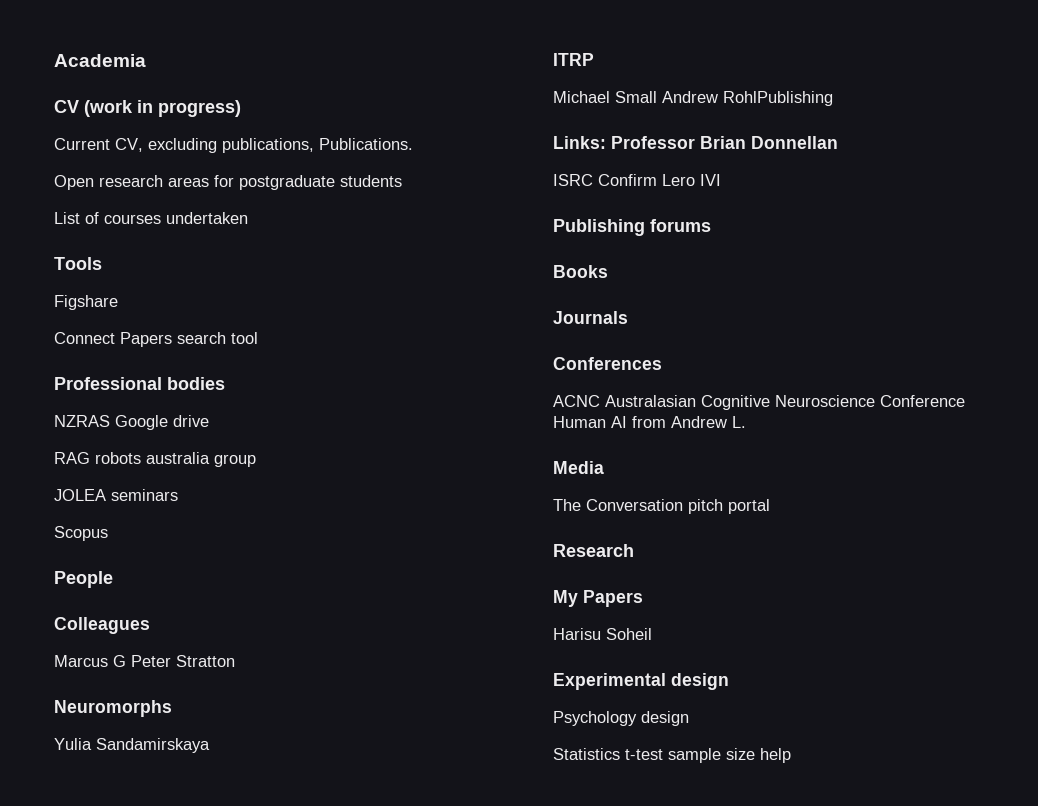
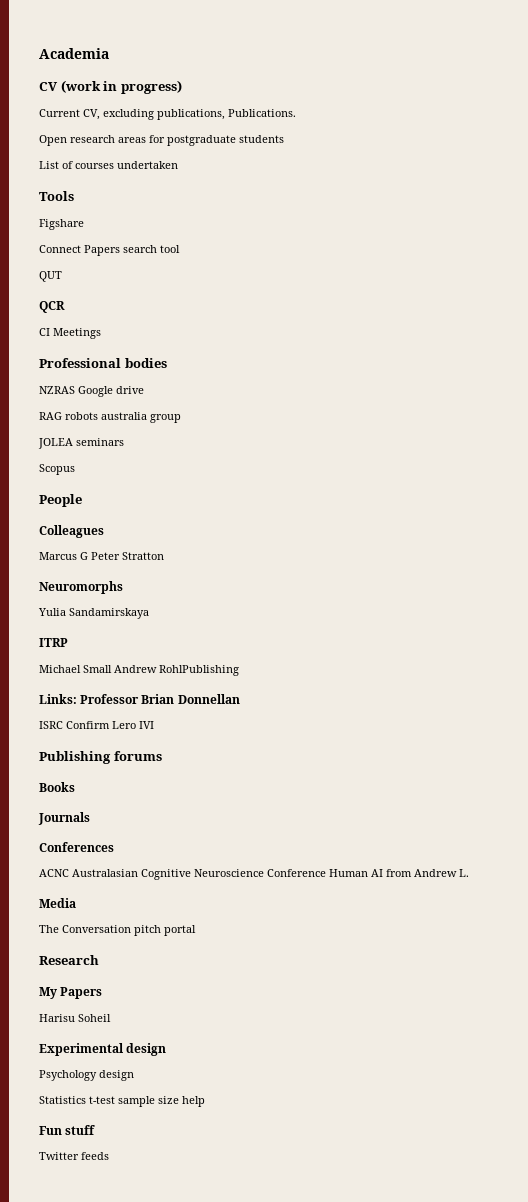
+ QUT
+ QCR
+ CI Meetings
+ Fun stuff
+ Twitter feeds

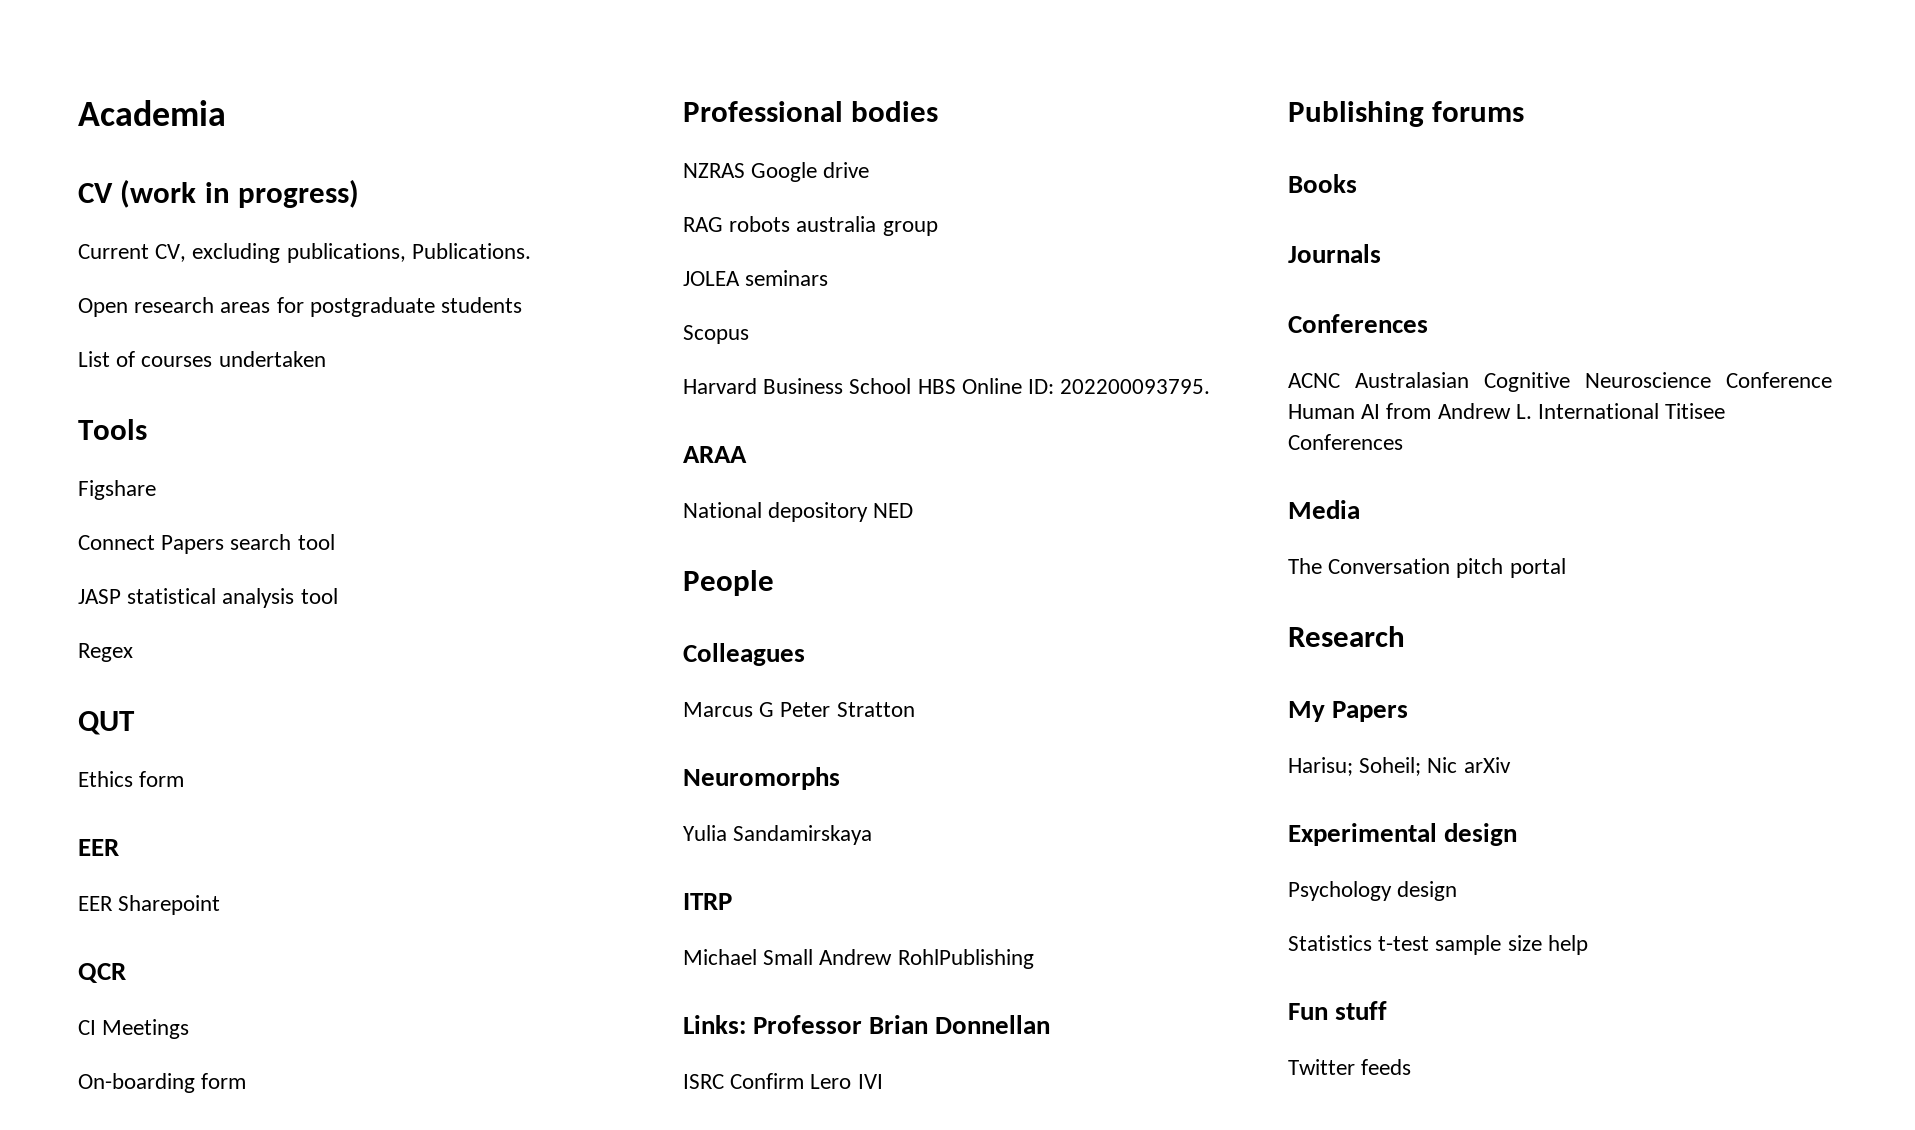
+ JASP statistical analysis tool
+ Regex
  QUT
+ Ethics form
+ EER
+ EER Sharepoint
+ On-boarding form
+ Harvard Business School HBS Online ID: 202200093795.
+ ARAA
+ National depository NED
- ACNC Australasian Cognitive Neuroscience Conference Human AI from Andrew L.
+ ACNC Australasian Cognitive Neuroscience Conference Human AI from Andrew L. International Titisee Conferences
- Harisu Soheil
+ Harisu; Soheil; Nic arXiv

